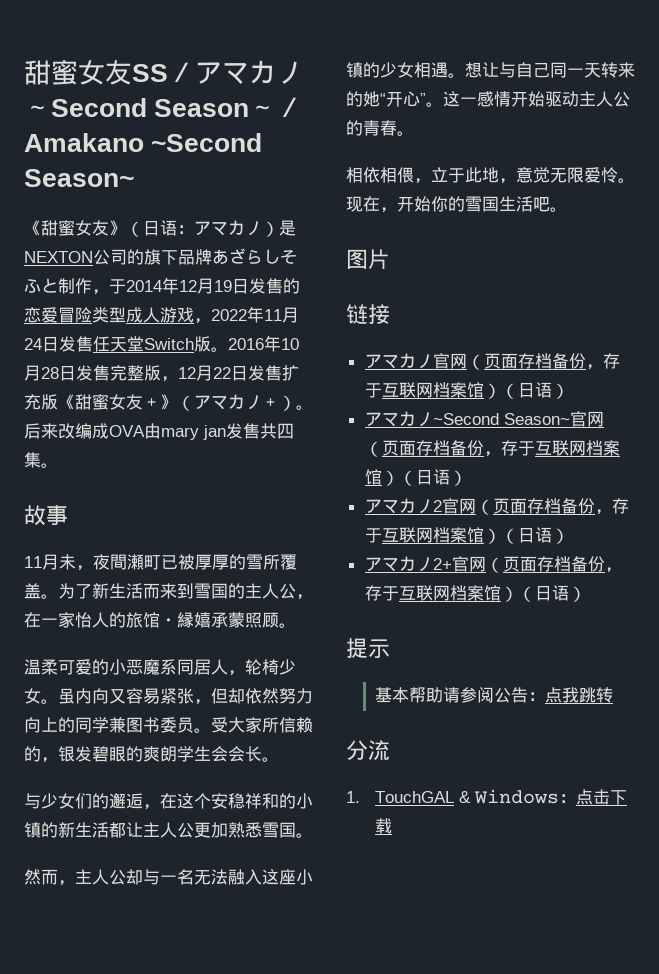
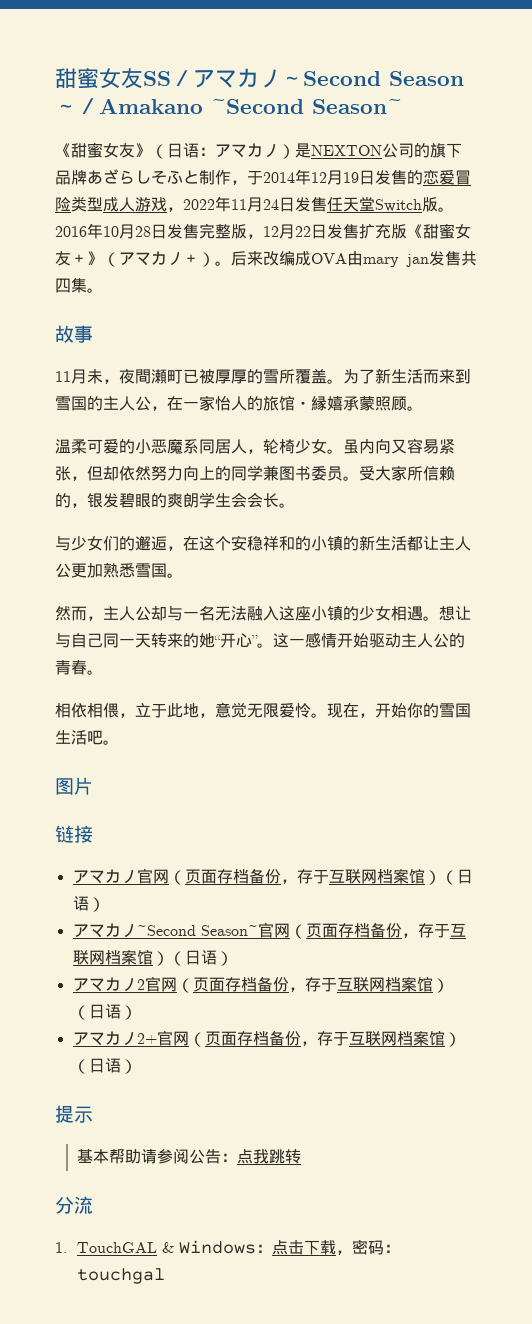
- 1. TouchGAL & Windows：点击下载
+ 1. TouchGAL & Windows：点击下载，密码：touchgal

